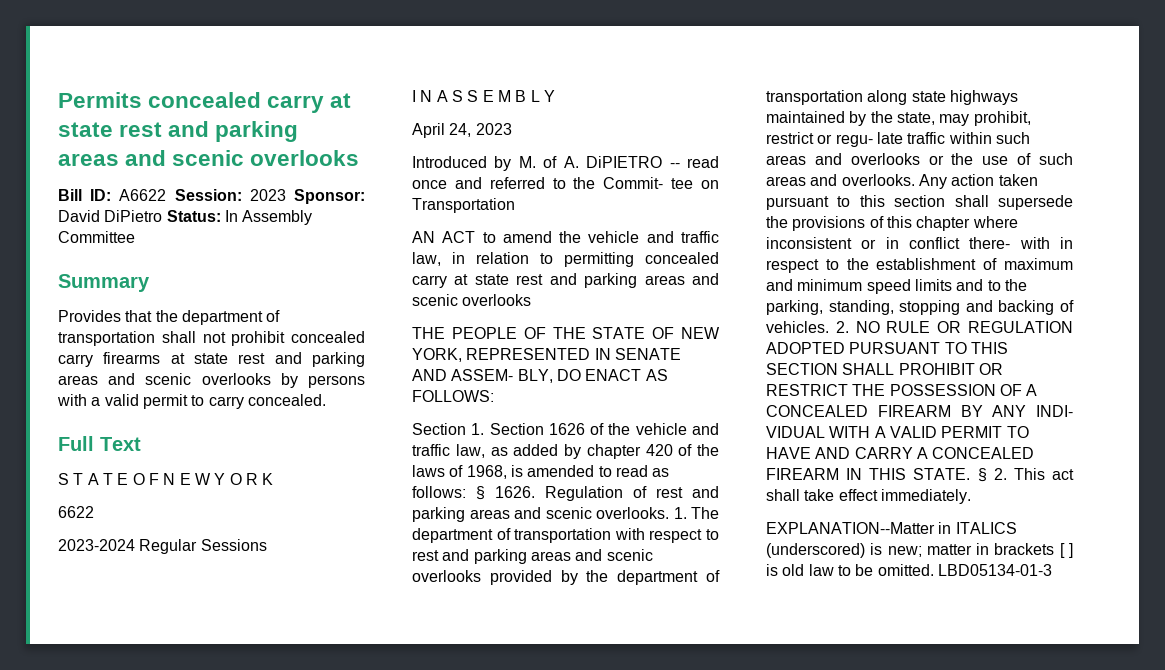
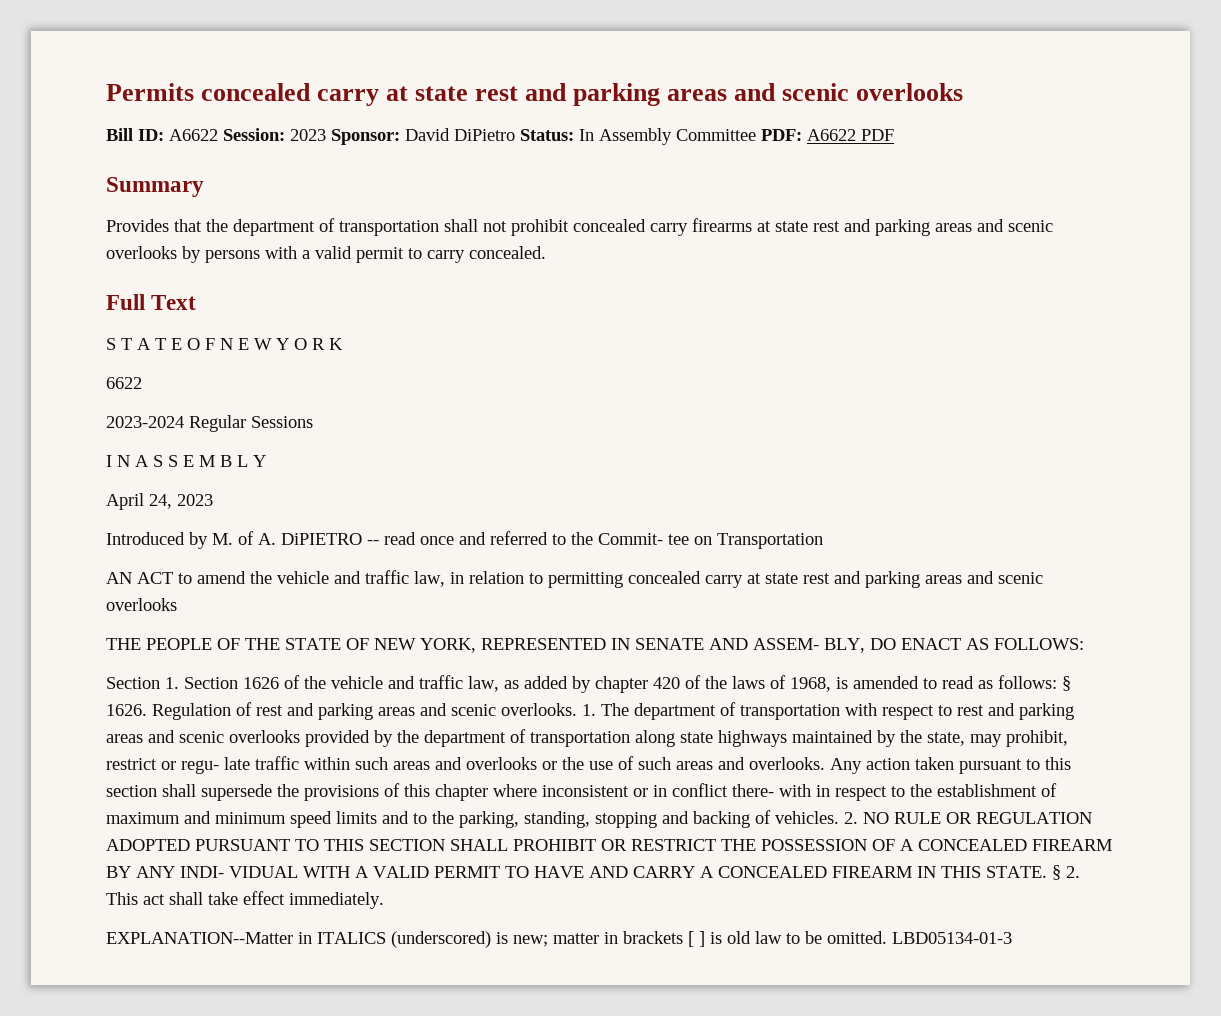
- Bill ID: A6622 Session: 2023 Sponsor: David DiPietro Status: In Assembly Committee
+ Bill ID: A6622 Session: 2023 Sponsor: David DiPietro Status: In Assembly Committee PDF: A6622 PDF

